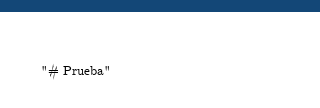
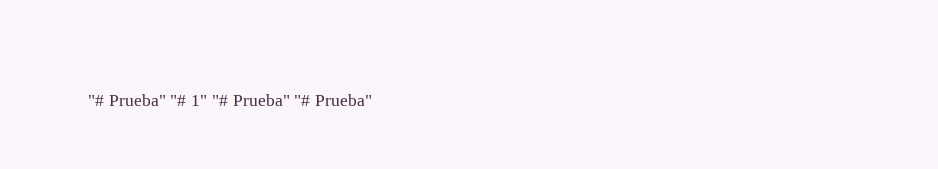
- "# Prueba"
+ "# Prueba" "# 1" "# Prueba" "# Prueba"

